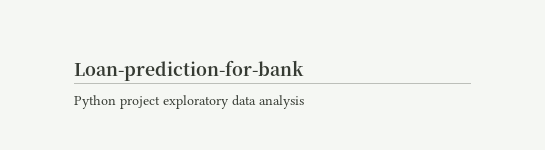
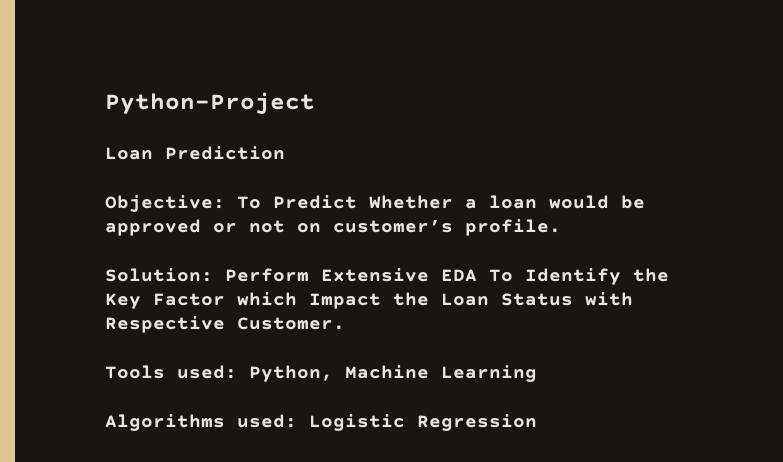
- Loan-prediction-for-bank
- Python project exploratory data analysis
+ Python-Project
+ Loan Prediction
+ Objective: To Predict Whether a loan would be approved or not on customer’s profile.
+ Solution: Perform Extensive EDA To Identify the Key Factor which Impact the Loan Status with Respective Customer.
+ Tools used: Python, Machine Learning
+ Algorithms used: Logistic Regression

